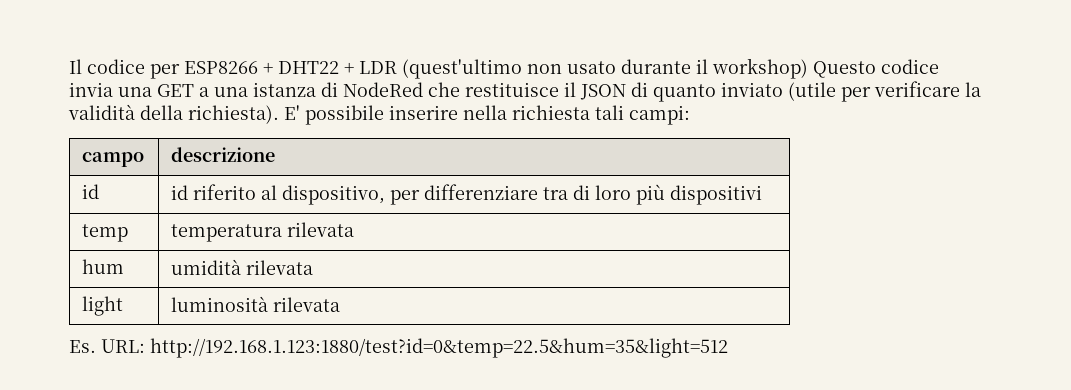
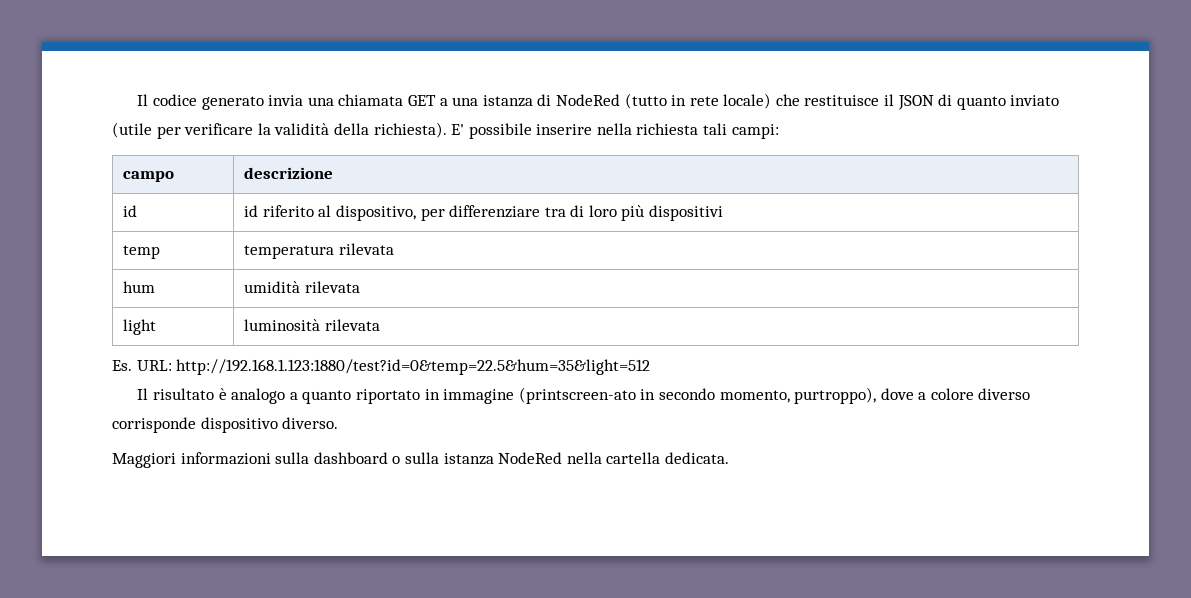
- Il codice per ESP8266 + DHT22 + LDR (quest'ultimo non usato durante il workshop) Questo codice invia una GET a una istanza di NodeRed che restituisce il JSON di quanto inviato (utile per verificare la validità della richiesta).
+ Il codice generato invia una chiamata GET a una istanza di NodeRed (tutto in rete locale) che restituisce il JSON di quanto inviato (utile per verificare la validità della richiesta).
+ Il risultato è analogo a quanto riportato in immagine (printscreen-ato in secondo momento, purtroppo), dove a colore diverso corrisponde dispositivo diverso.
+ Maggiori informazioni sulla dashboard o sulla istanza NodeRed nella cartella dedicata.

